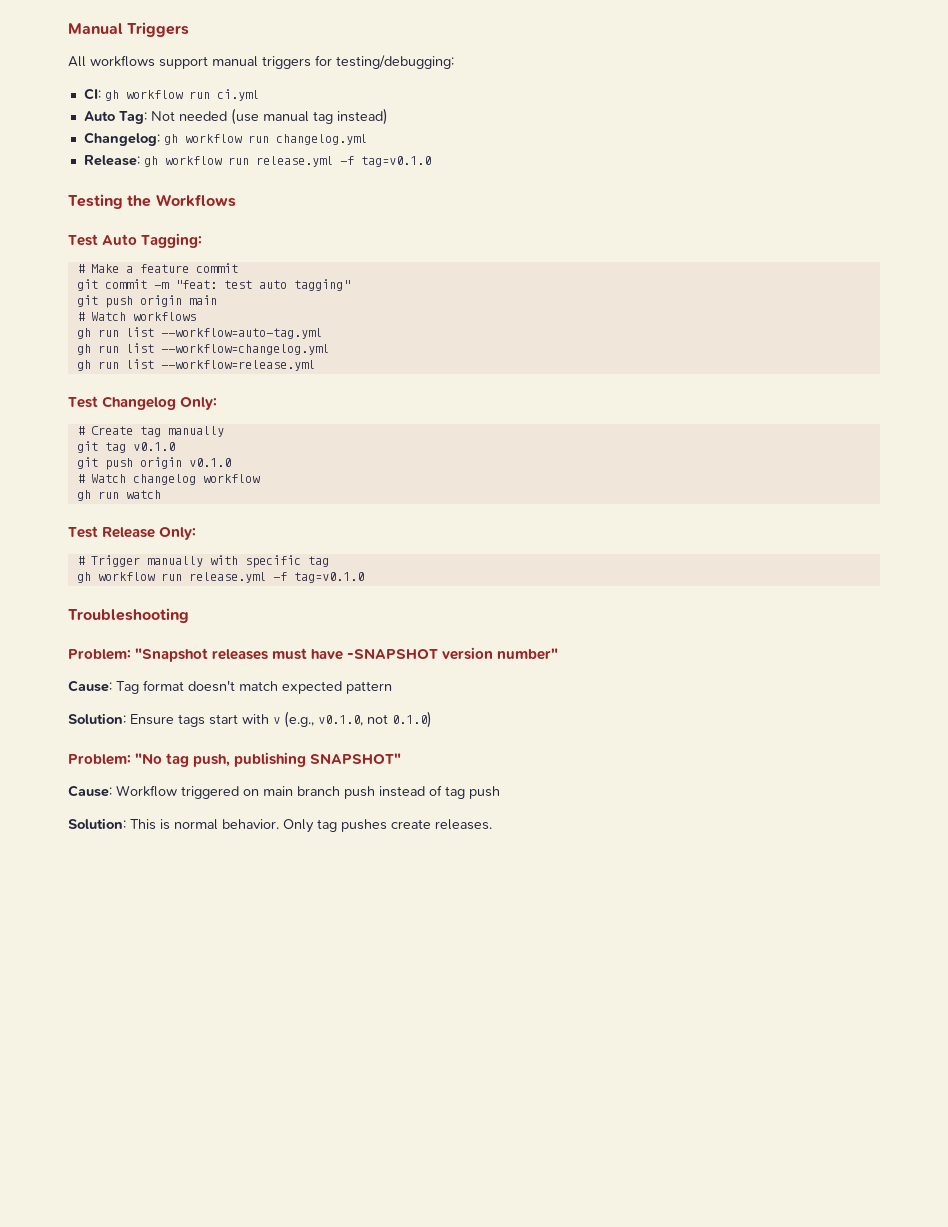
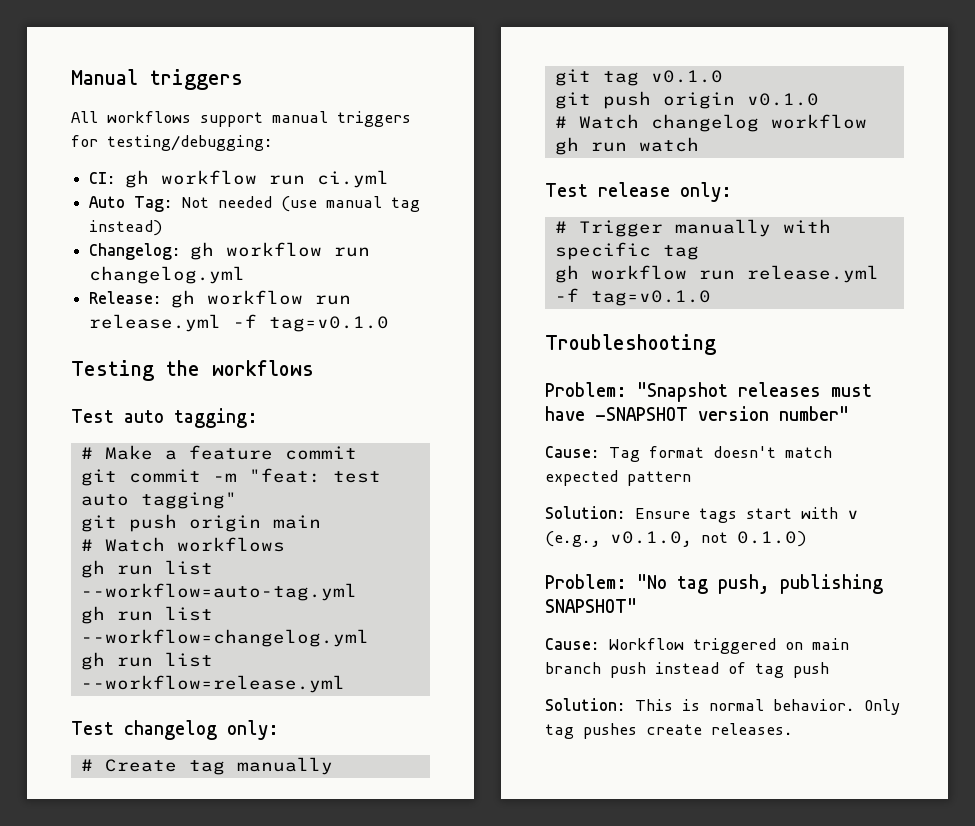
- Manual Triggers
+ Manual triggers
- Testing the Workflows
- Test Auto Tagging:
+ Testing the workflows
+ Test auto tagging:
- Test Changelog Only:
+ Test changelog only:
- Test Release Only:
+ Test release only:

